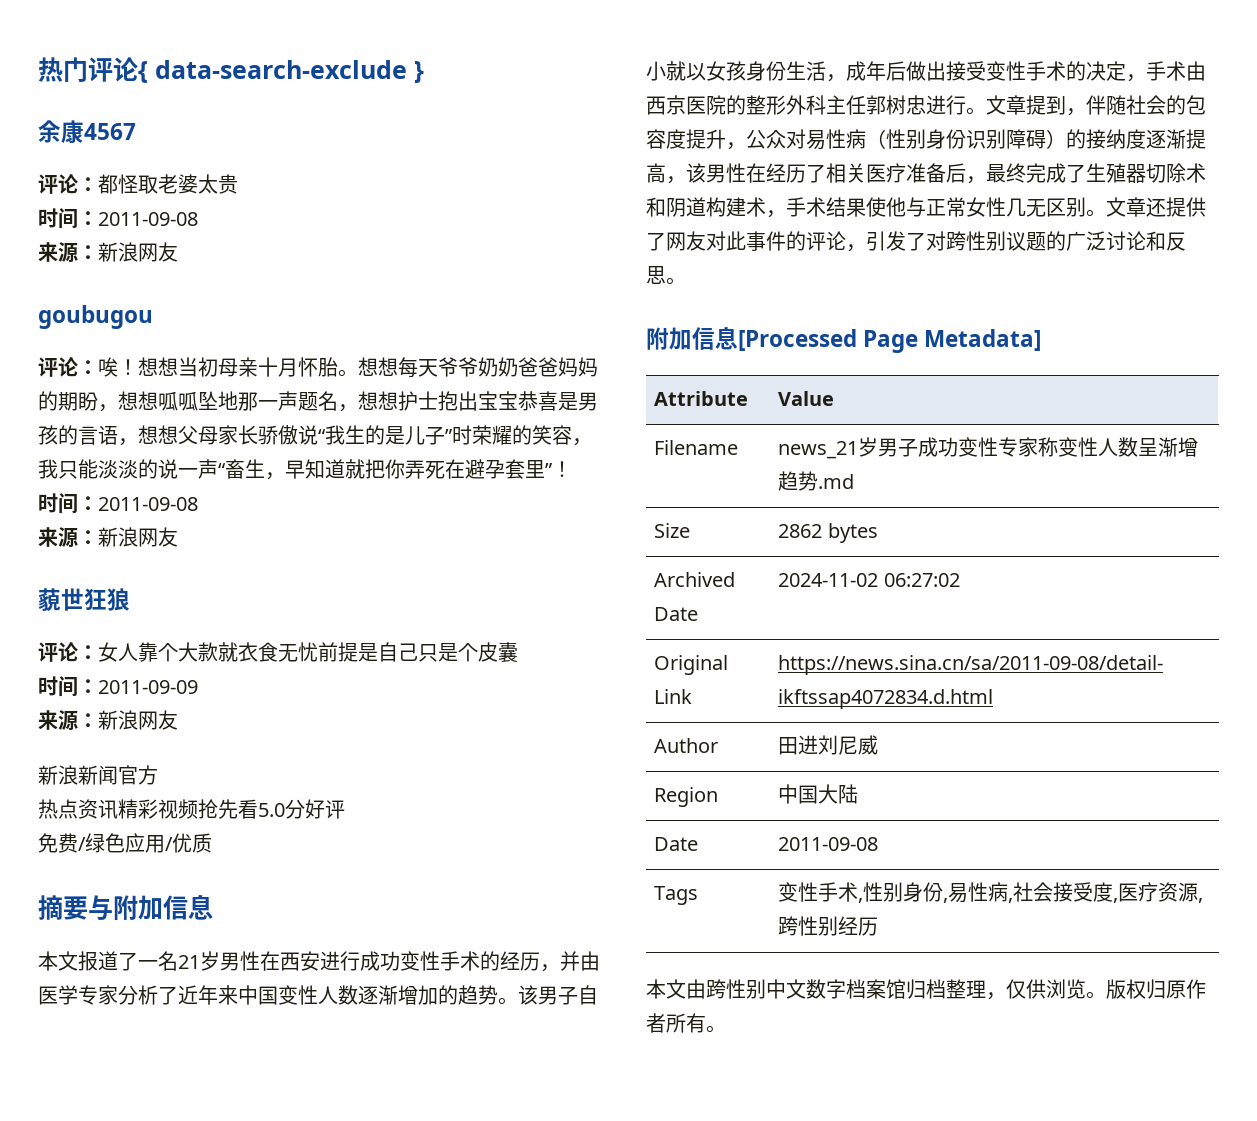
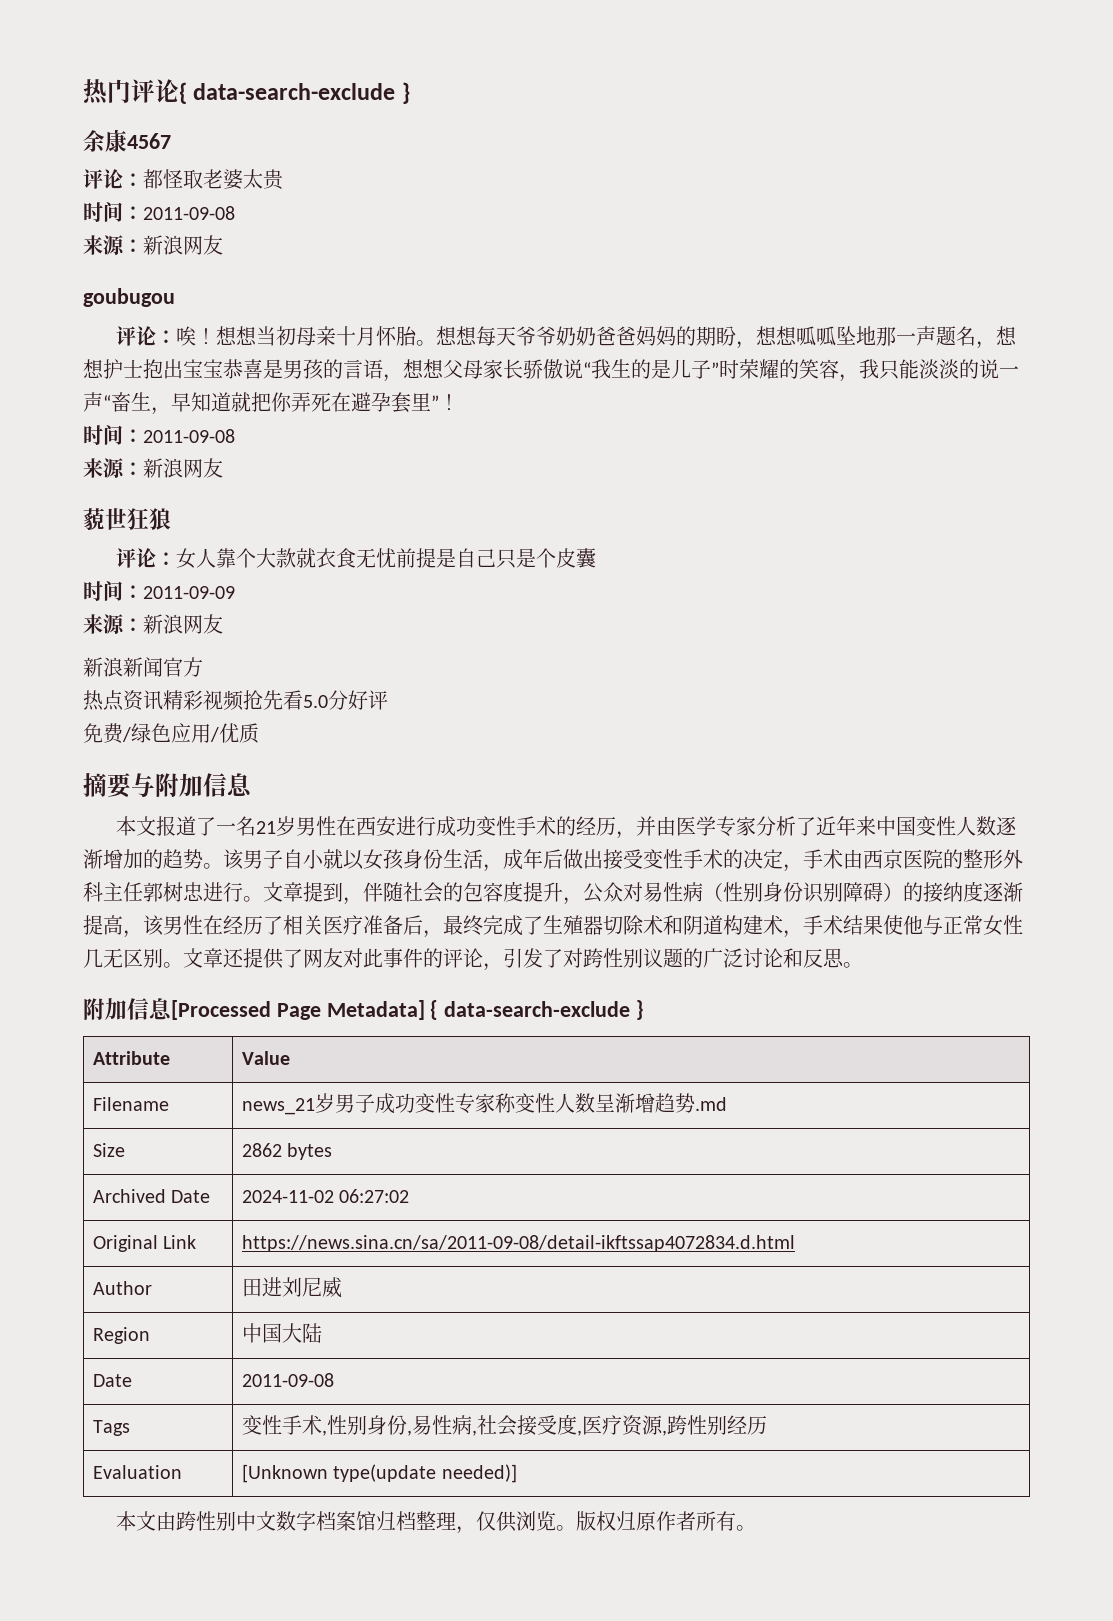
- 附加信息[Processed Page Metadata]
+ 附加信息[Processed Page Metadata] { data-search-exclude }
+ Evaluation | [Unknown type(update needed)]

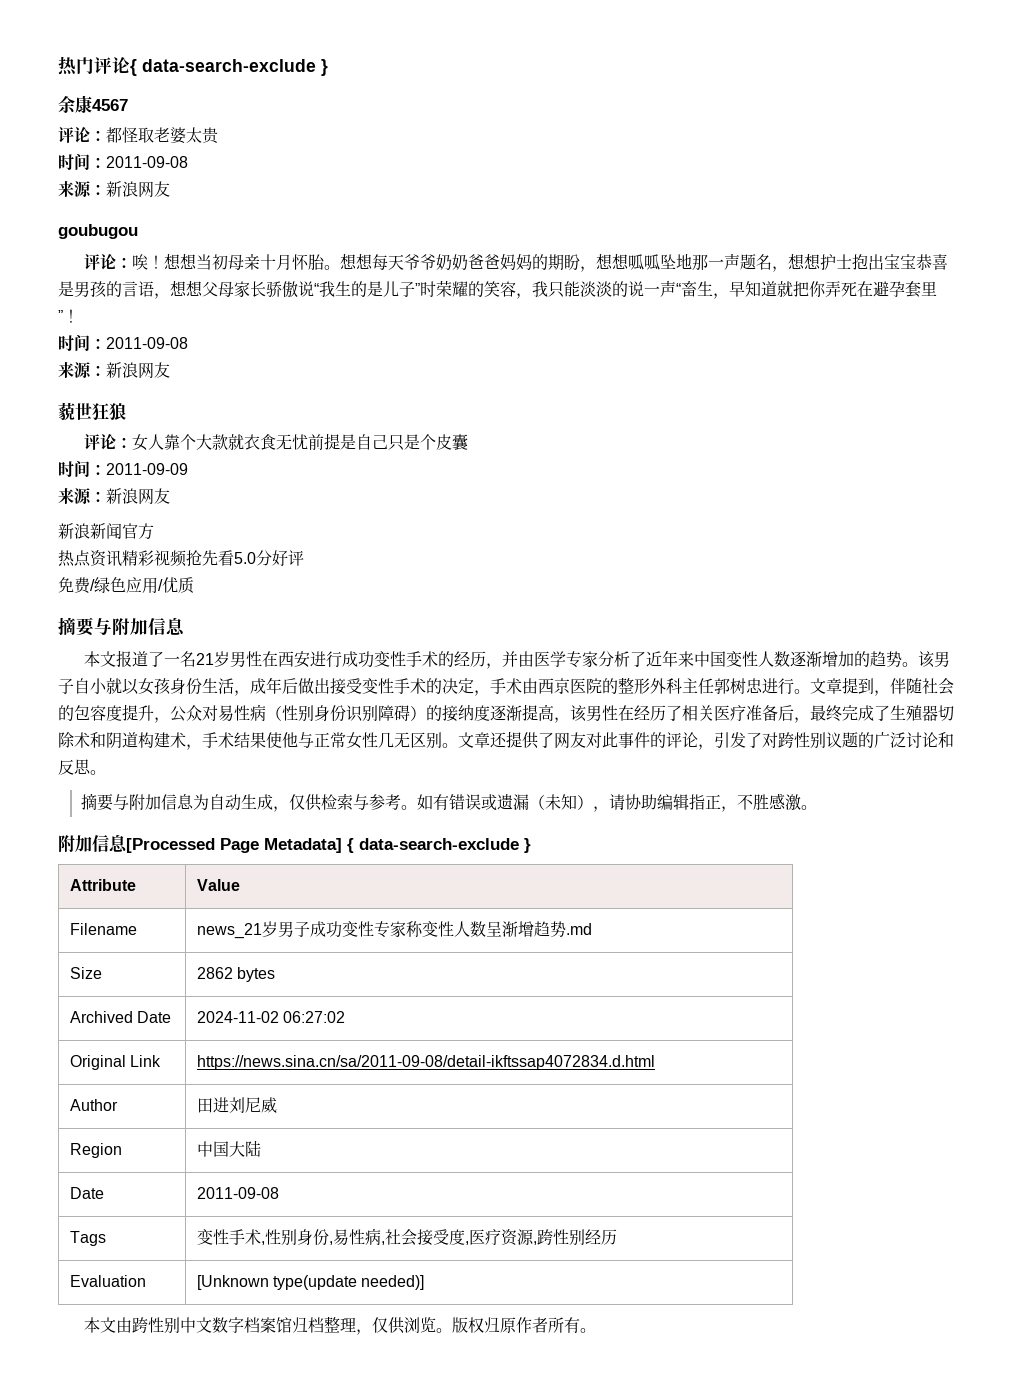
+ 摘要与附加信息为自动生成，仅供检索与参考。如有错误或遗漏（未知），请协助编辑指正，不胜感激。

